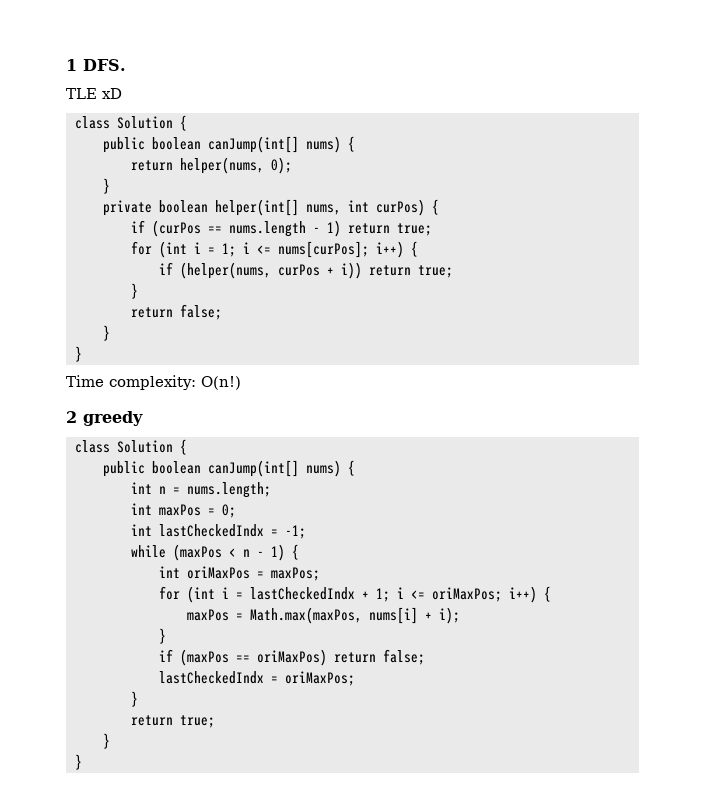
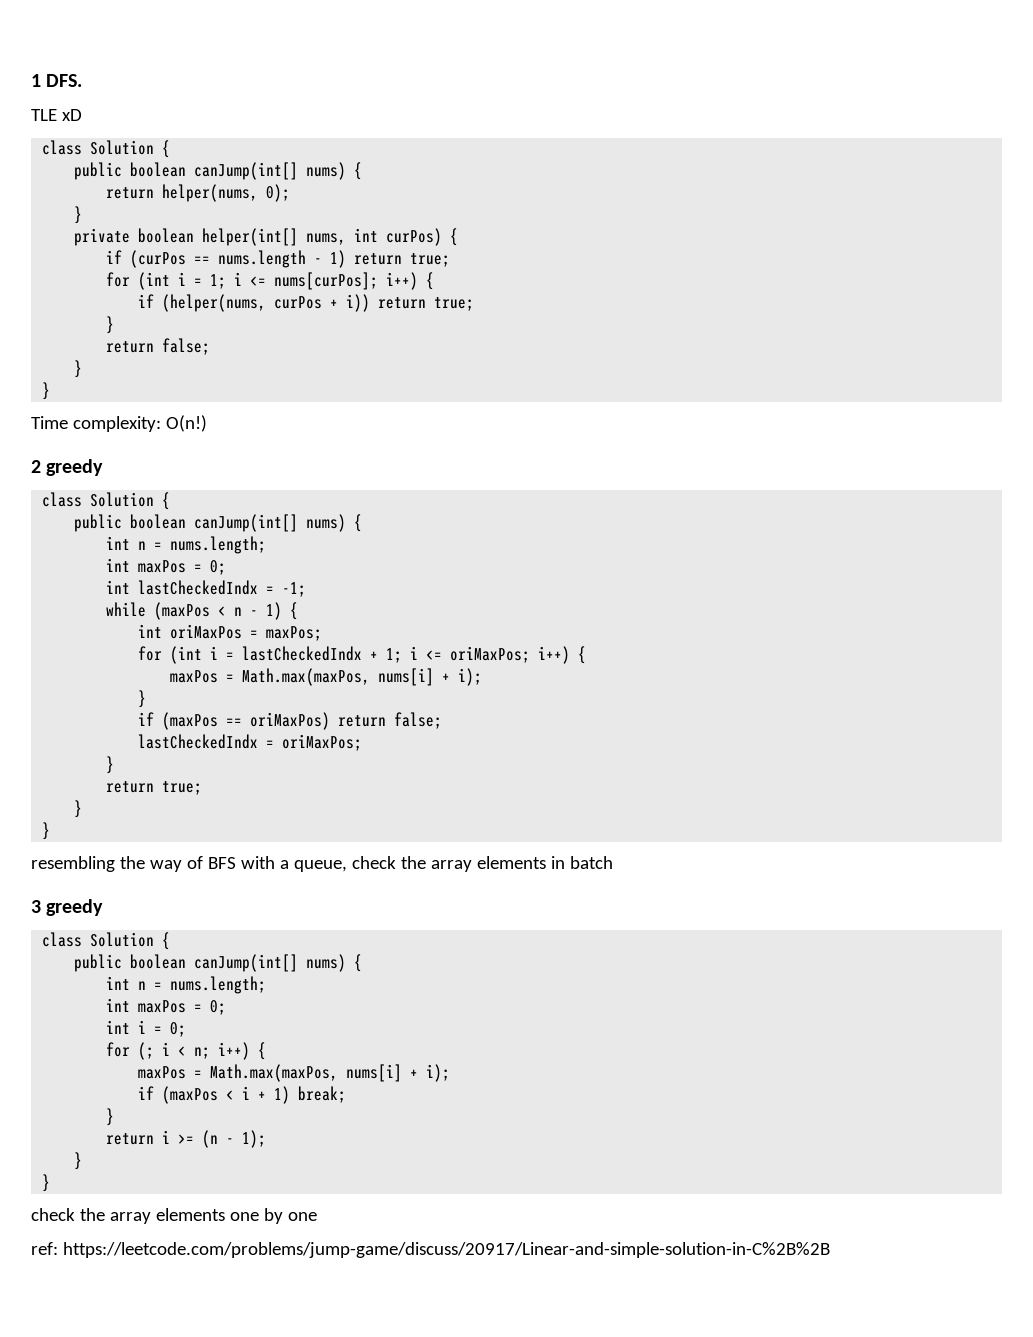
+ resembling the way of BFS with a queue, check the array elements in batch
+ 3 greedy
+ class Solution {
+ public boolean canJump(int[] nums) {
+ int n = nums.length;
+ int maxPos = 0;
+ int i = 0;
+ for (; i < n; i++) {
+ maxPos = Math.max(maxPos, nums[i] + i);
+ if (maxPos < i + 1) break;
+ }
+ return i >= (n - 1);
+ }
+ }
+ check the array elements one by one
+ ref: https://leetcode.com/problems/jump-game/discuss/20917/Linear-and-simple-solution-in-C%2B%2B

